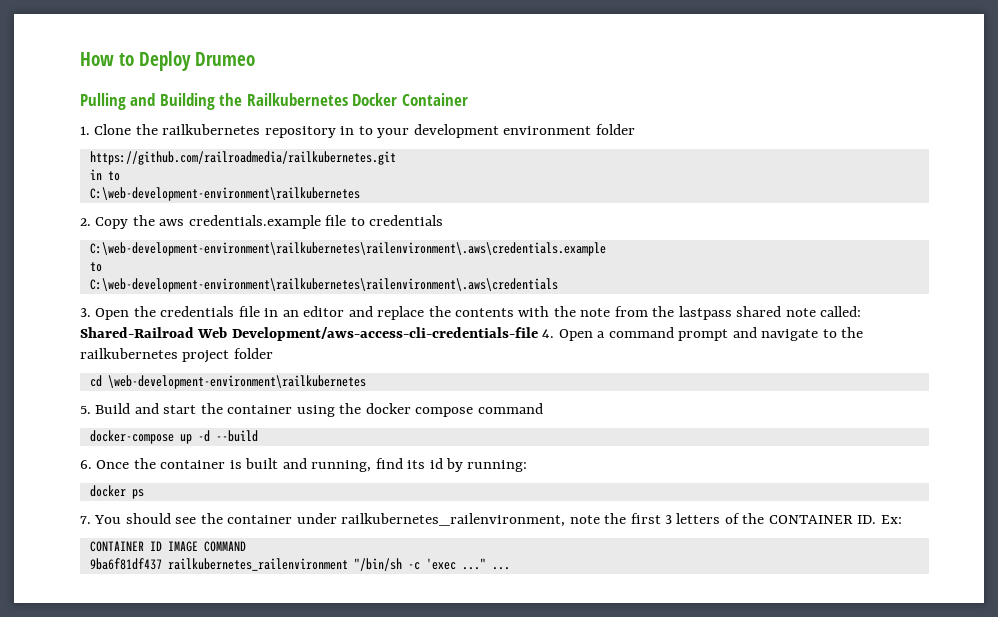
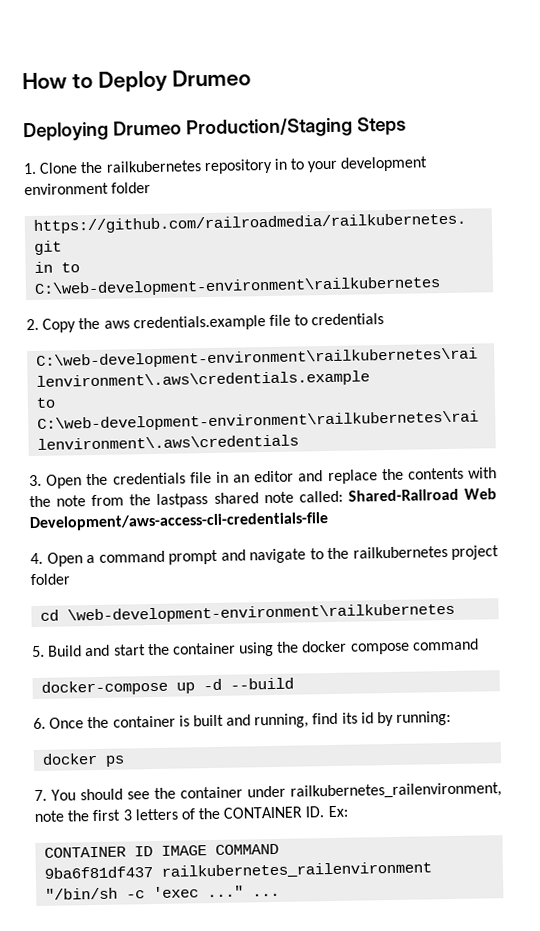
- Pulling and Building the Railkubernetes Docker Container
+ Deploying Drumeo Production/Staging Steps
- 3. Open the credentials file in an editor and replace the contents with the note from the lastpass shared note called: Shared-Railroad Web Development/aws-access-cli-credentials-file 4. Open a command prompt and navigate to the railkubernetes project folder
+ 3. Open the credentials file in an editor and replace the contents with the note from the lastpass shared note called: Shared-Railroad Web Development/aws-access-cli-credentials-file
+ 4. Open a command prompt and navigate to the railkubernetes project folder

